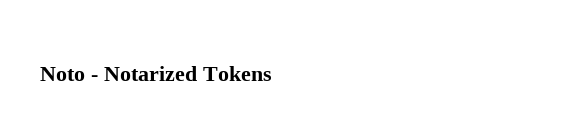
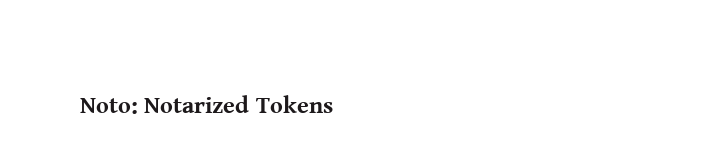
- Noto - Notarized Tokens
+ Noto: Notarized Tokens

